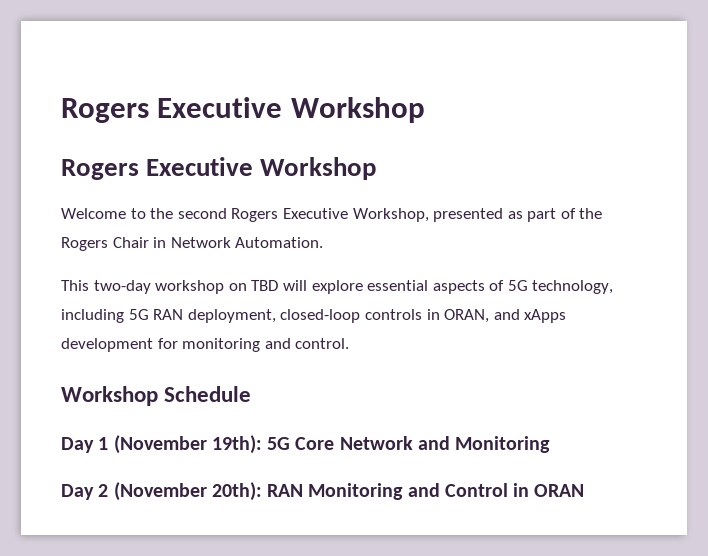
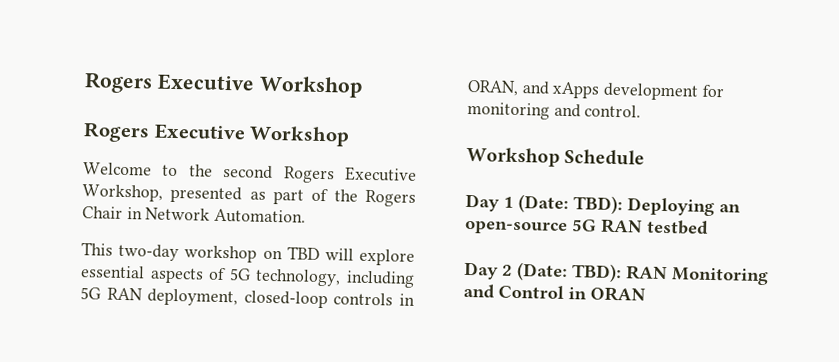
- Day 1 (November 19th): 5G Core Network and Monitoring
+ Day 1 (Date: TBD): Deploying an open-source 5G RAN testbed
- Day 2 (November 20th): RAN Monitoring and Control in ORAN
+ Day 2 (Date: TBD): RAN Monitoring and Control in ORAN

